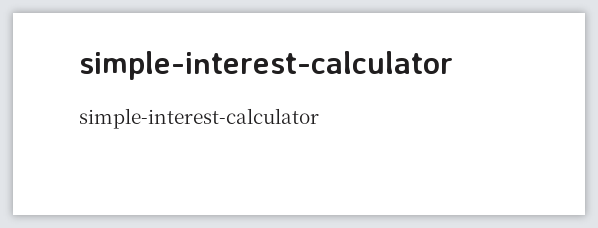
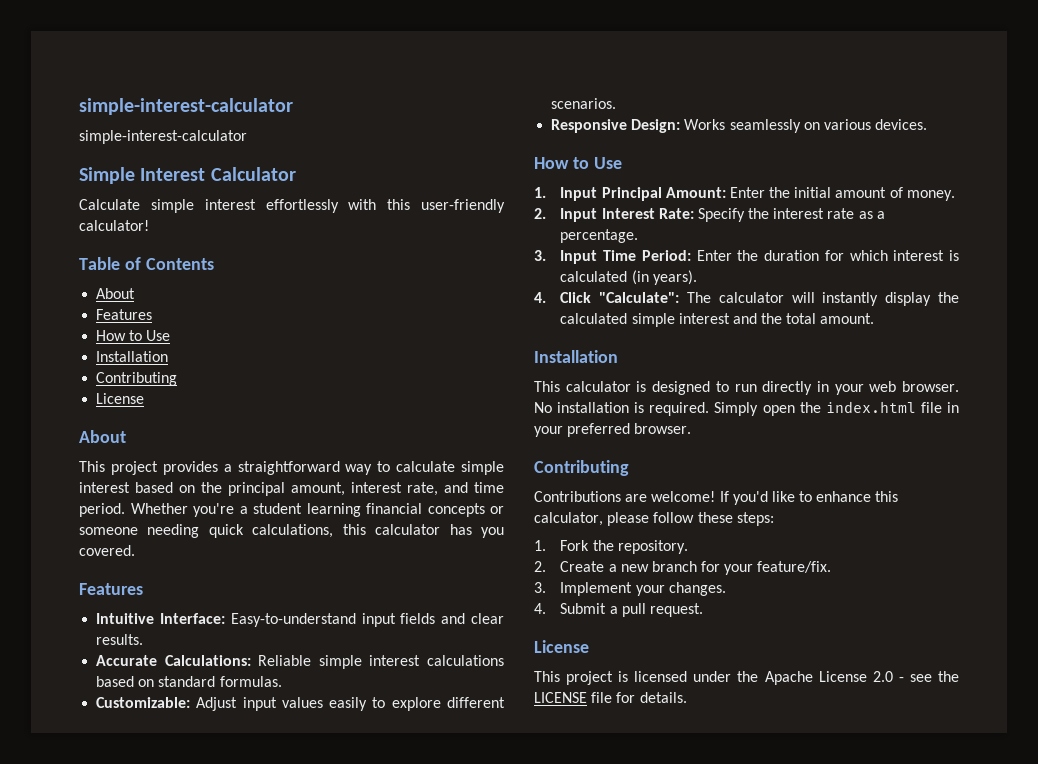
+ Simple Interest Calculator
+ Calculate simple interest effortlessly with this user-friendly calculator!
+ Table of Contents
+ About
+ Features
+ How to Use
+ Installation
+ Contributing
+ License
+ About
+ This project provides a straightforward way to calculate simple interest based on the principal amount, interest rate, and time period. Whether you're a student learning financial concepts or someone needing quick calculations, this calculator has you covered.
+ Features
+ Intuitive Interface: Easy-to-understand input fields and clear results.
+ Accurate Calculations: Reliable simple interest calculations based on standard formulas.
+ Customizable: Adjust input values easily to explore different scenarios.
+ Responsive Design: Works seamlessly on various devices.
+ How to Use
+ 1. Input Principal Amount: Enter the initial amount of money.
+ 2. Input Interest Rate: Specify the interest rate as a percentage.
+ 3. Input Time Period: Enter the duration for which interest is calculated (in years).
+ 4. Click "Calculate": The calculator will instantly display the calculated simple interest and the total amount.
+ Installation
+ This calculator is designed to run directly in your web browser. No installation is required. Simply open the index.html file in your preferred browser.
+ Contributing
+ Contributions are welcome! If you'd like to enhance this calculator, please follow these steps:
+ 1. Fork the repository.
+ 2. Create a new branch for your feature/fix.
+ 3. Implement your changes.
+ 4. Submit a pull request.
+ License
+ This project is licensed under the Apache License 2.0 - see the LICENSE file for details.

